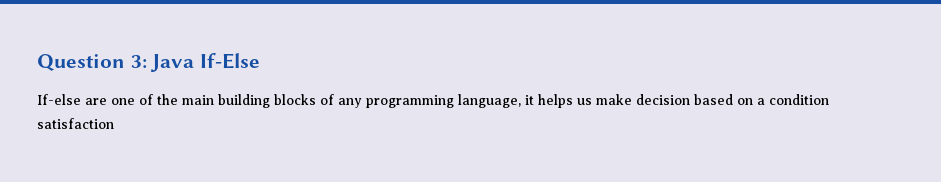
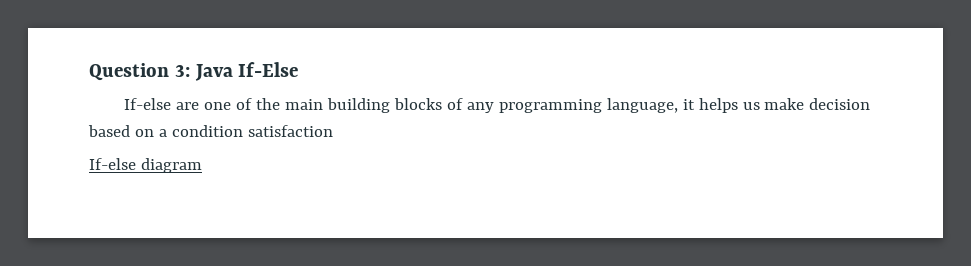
+ If-else diagram

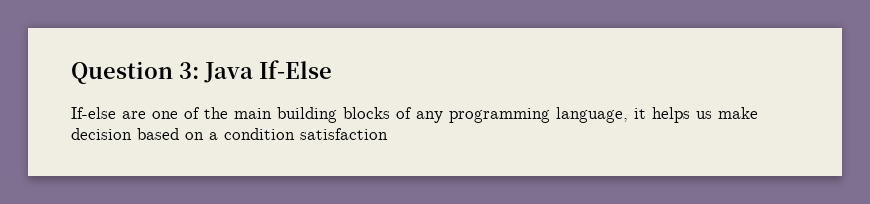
- If-else diagram

